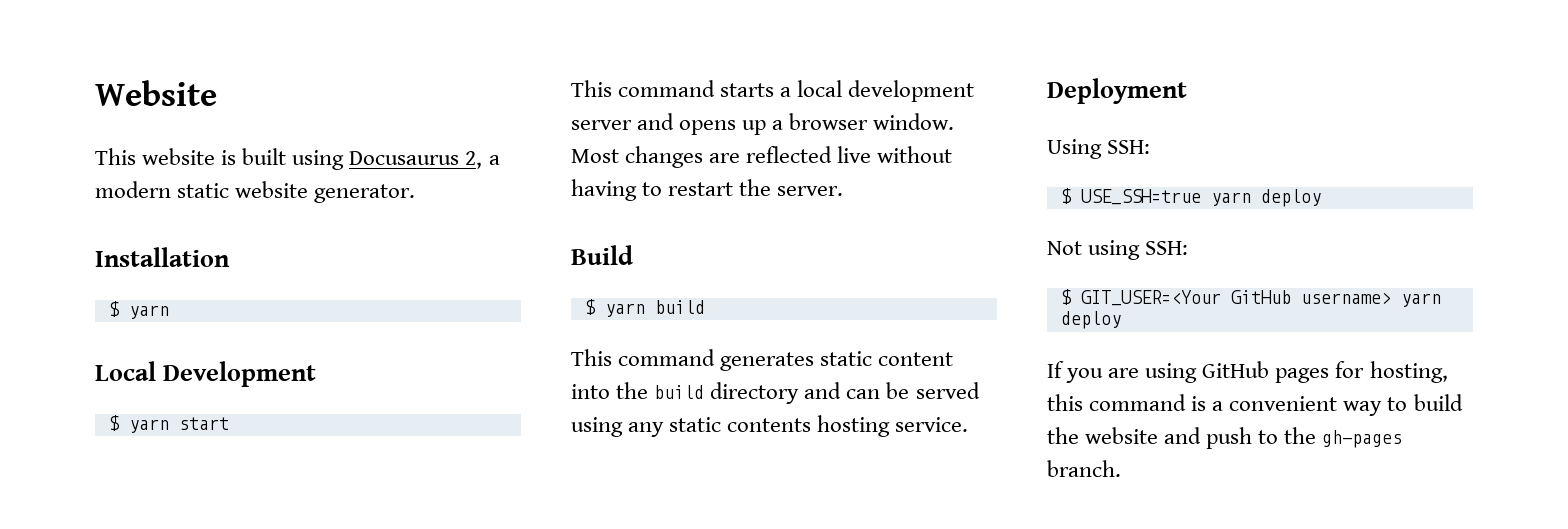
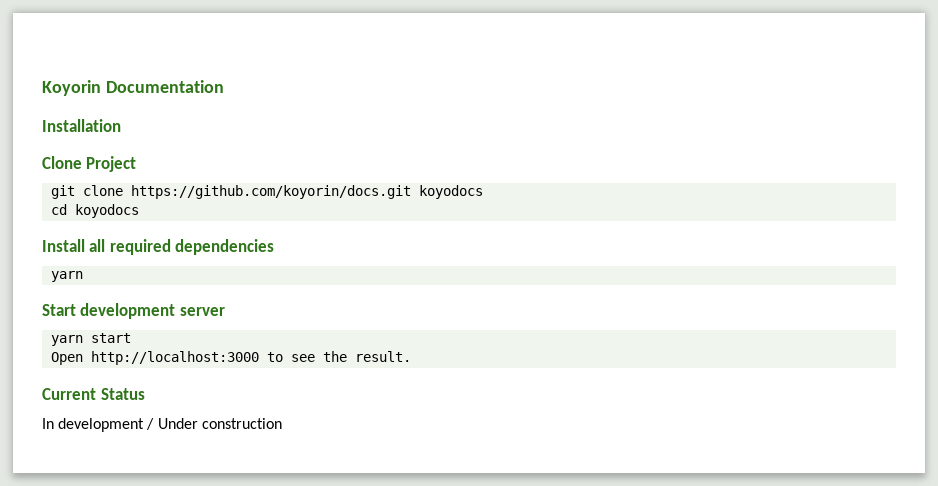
- Website
- This website is built using Docusaurus 2, a modern static website generator.
+ Koyorin Documentation
  Installation
- $ yarn
- Local Development
- $ yarn start
- This command starts a local development server and opens up a browser window. Most changes are reflected live without having to restart the server.
- Build
- $ yarn build
- This command generates static content into the build directory and can be served using any static contents hosting service.
- Deployment
- Using SSH:
- $ USE_SSH=true yarn deploy
- Not using SSH:
- $ GIT_USER=<Your GitHub username> yarn deploy
- If you are using GitHub pages for hosting, this command is a convenient way to build the website and push to the gh-pages branch.
+ Clone Project
+ git clone https://github.com/koyorin/docs.git koyodocs
+ cd koyodocs
+ Install all required dependencies
+ yarn
+ Start development server
+ yarn start
+ Open http://localhost:3000 to see the result.
+ Current Status
+ In development / Under construction

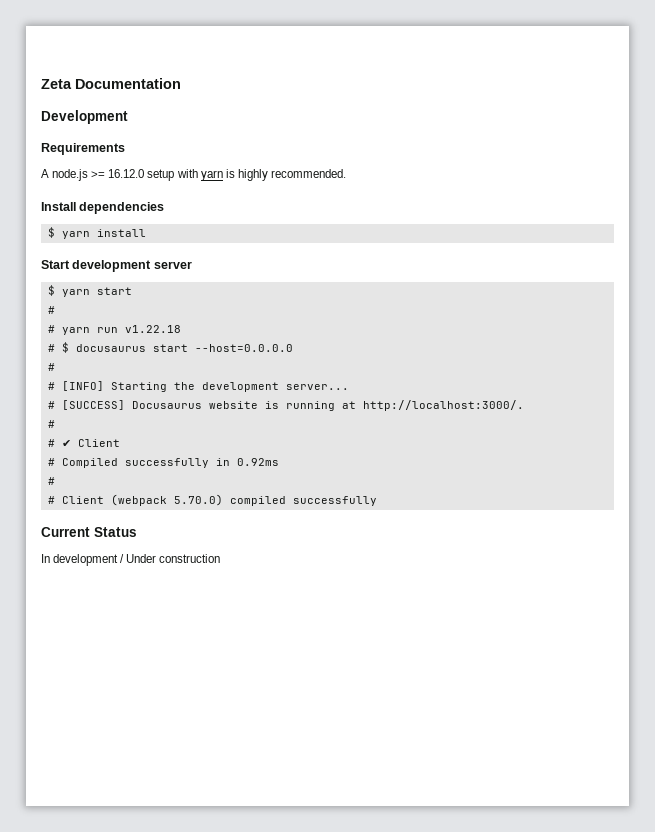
- Koyorin Documentation
+ Zeta Documentation
- Installation
- Clone Project
- git clone https://github.com/koyorin/docs.git koyodocs
- cd koyodocs
+ Development
+ Requirements
+ A node.js >= 16.12.0 setup with yarn is highly recommended.
- Install all required dependencies
- yarn
+ Install dependencies
+ $ yarn install
- yarn start
- Open http://localhost:3000 to see the result.
+ $ yarn start
+ #
+ # yarn run v1.22.18
+ # $ docusaurus start --host=0.0.0.0
+ #
+ # [INFO] Starting the development server...
+ # [SUCCESS] Docusaurus website is running at http://localhost:3000/.
+ #
+ # ✔ Client
+ # Compiled successfully in 0.92ms
+ #
+ # Client (webpack 5.70.0) compiled successfully

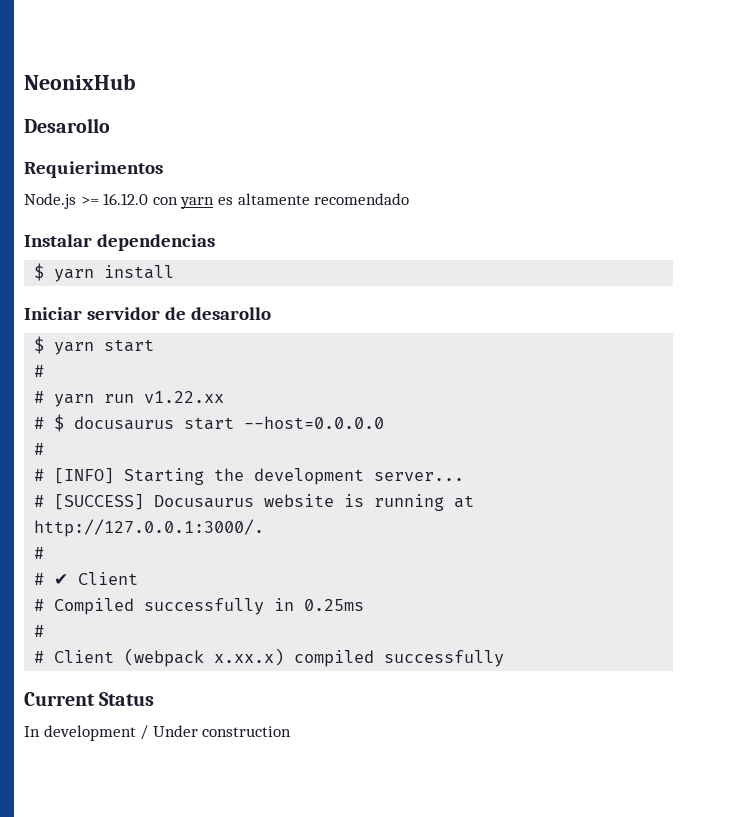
- Zeta Documentation
- Development
- Requirements
- A node.js >= 16.12.0 setup with yarn is highly recommended.
- Install dependencies
+ NeonixHub
+ Desarollo
+ Requierimentos
+ Node.js >= 16.12.0 con yarn es altamente recomendado
+ Instalar dependencias
- Start development server
+ Iniciar servidor de desarollo
- # yarn run v1.22.18
+ # yarn run v1.22.xx
- # [SUCCESS] Docusaurus website is running at http://localhost:3000/.
+ # [SUCCESS] Docusaurus website is running at http://127.0.0.1:3000/.
- # Compiled successfully in 0.92ms
+ # Compiled successfully in 0.25ms
- # Client (webpack 5.70.0) compiled successfully
+ # Client (webpack x.xx.x) compiled successfully

